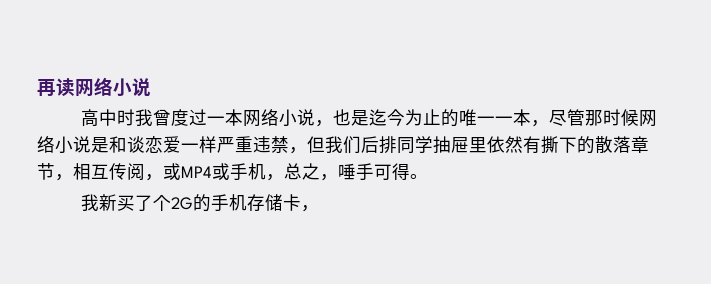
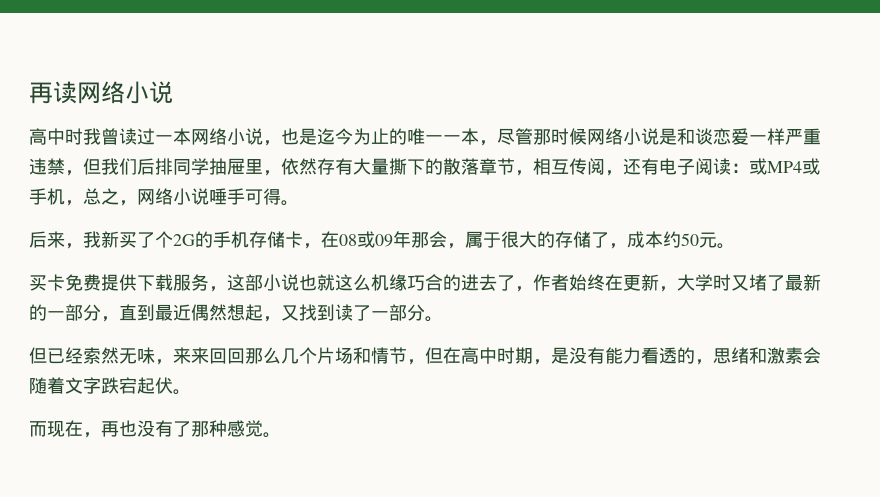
- 高中时我曾度过一本网络小说，也是迄今为止的唯一一本，尽管那时候网络小说是和谈恋爱一样严重违禁，但我们后排同学抽屉里依然有撕下的散落章节，相互传阅，或MP4或手机，总之，唾手可得。
+ 高中时我曾读过一本网络小说，也是迄今为止的唯一一本，尽管那时候网络小说是和谈恋爱一样严重违禁，但我们后排同学抽屉里，依然存有大量撕下的散落章节，相互传阅，还有电子阅读：或MP4或手机，总之，网络小说唾手可得。
- 我新买了个2G的手机存储卡，
+ 后来，我新买了个2G的手机存储卡，在08或09年那会，属于很大的存储了，成本约50元。
+ 买卡免费提供下载服务，这部小说也就这么机缘巧合的进去了，作者始终在更新，大学时又堵了最新的一部分，直到最近偶然想起，又找到读了一部分。
+ 但已经索然无味，来来回回那么几个片场和情节，但在高中时期，是没有能力看透的，思绪和激素会随着文字跌宕起伏。
+ 而现在，再也没有了那种感觉。

